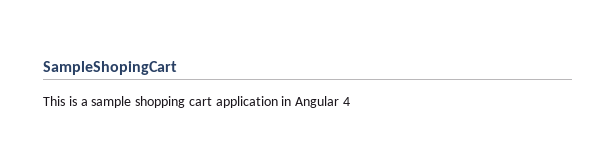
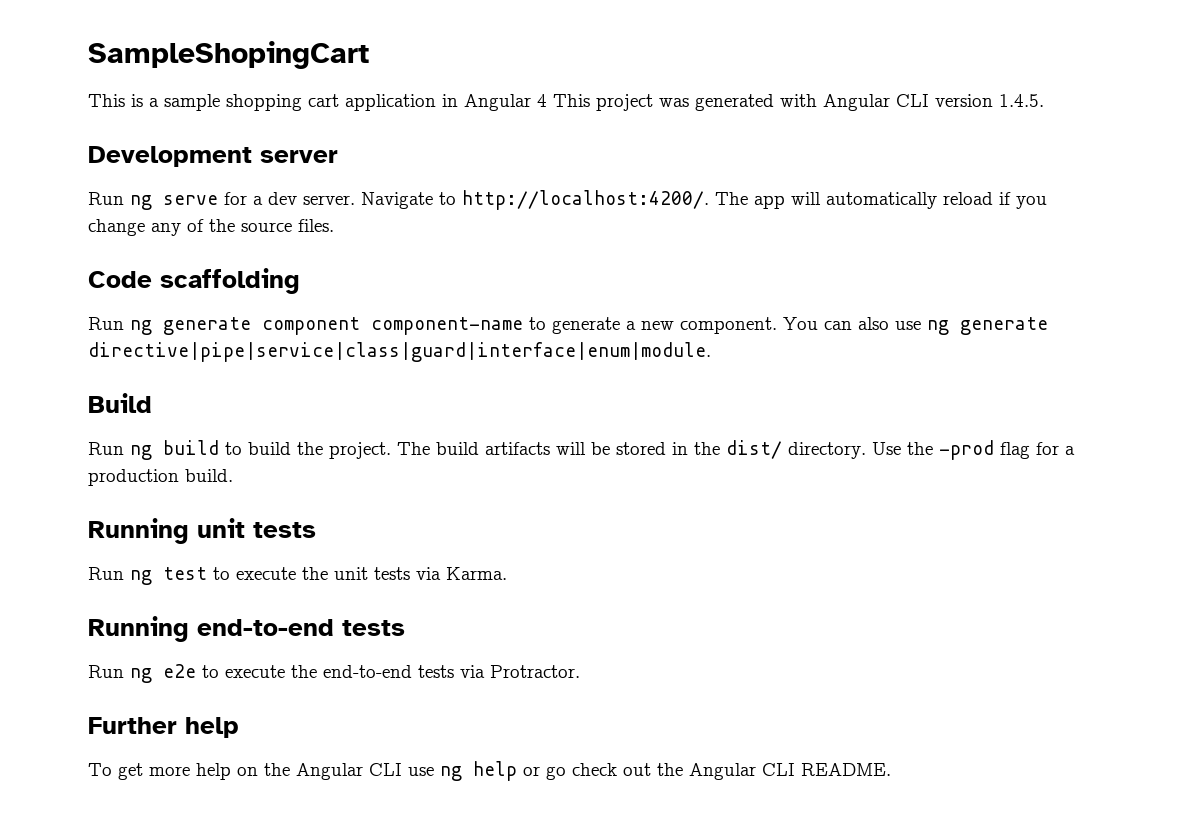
- This is a sample shopping cart application in Angular 4
+ This is a sample shopping cart application in Angular 4 This project was generated with Angular CLI version 1.4.5.
+ Development server
+ Run ng serve for a dev server. Navigate to http://localhost:4200/. The app will automatically reload if you change any of the source files.
+ Code scaffolding
+ Run ng generate component component-name to generate a new component. You can also use ng generate directive|pipe|service|class|guard|interface|enum|module.
+ Build
+ Run ng build to build the project. The build artifacts will be stored in the dist/ directory. Use the -prod flag for a production build.
+ Running unit tests
+ Run ng test to execute the unit tests via Karma.
+ Running end-to-end tests
+ Run ng e2e to execute the end-to-end tests via Protractor.
+ Further help
+ To get more help on the Angular CLI use ng help or go check out the Angular CLI README.

